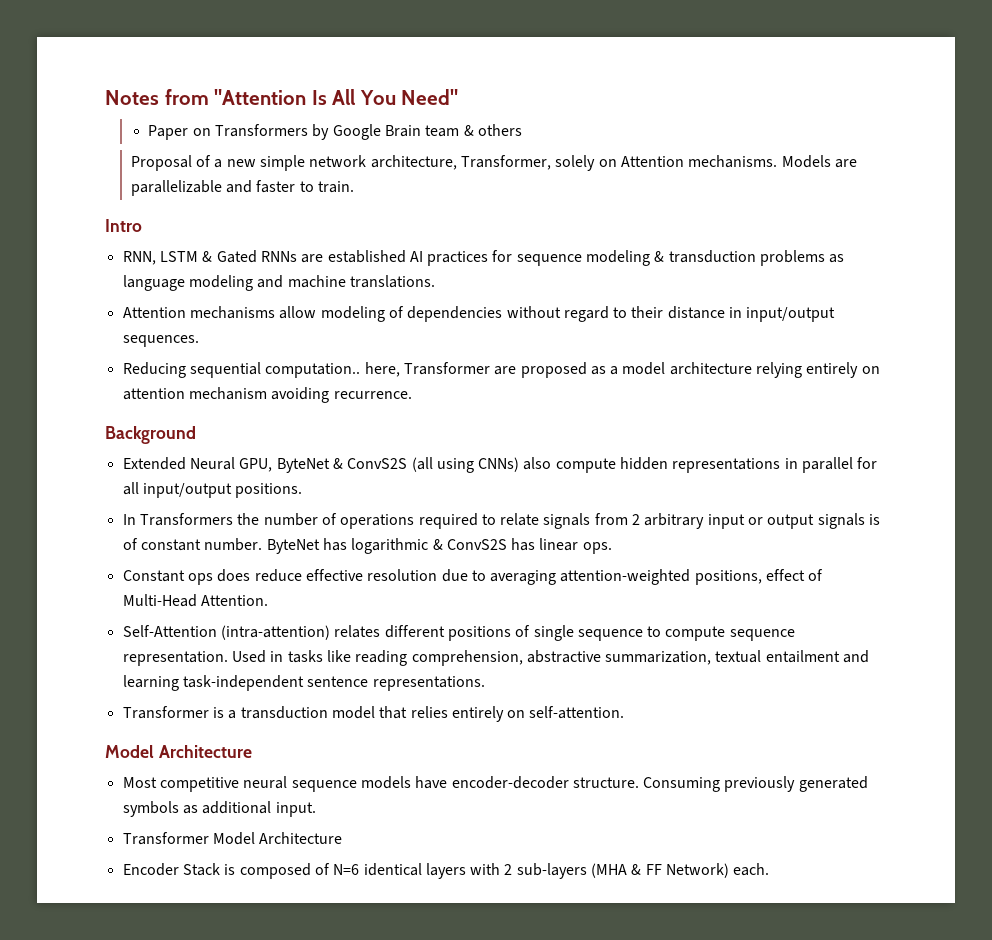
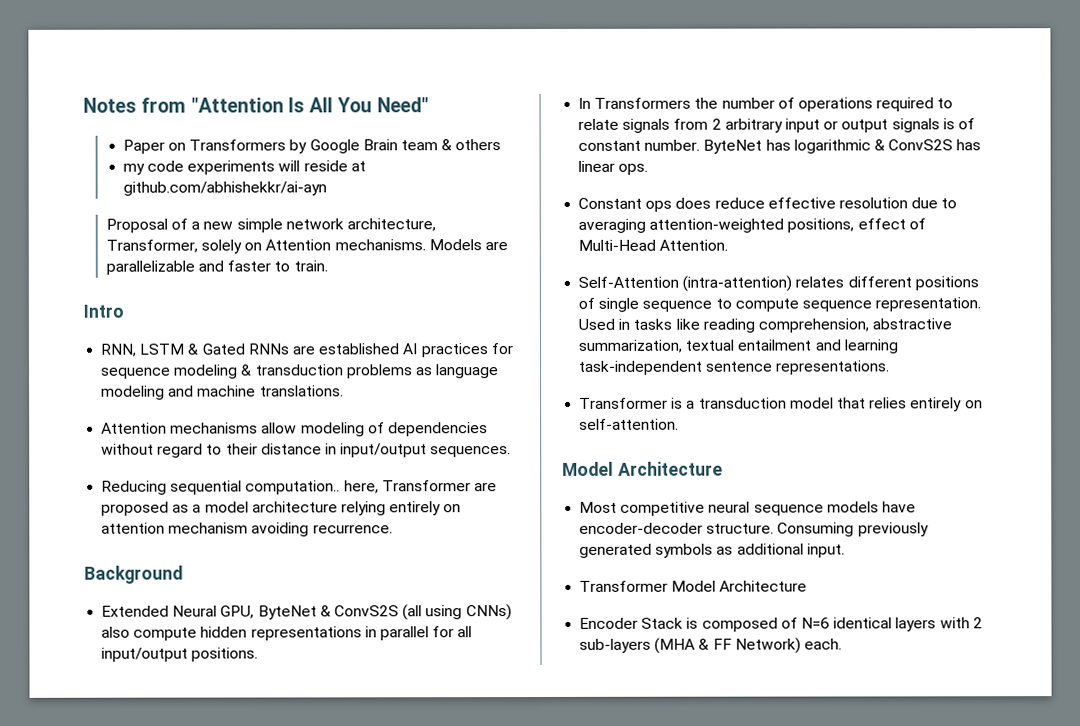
+ my code experiments will reside at github.com/abhishekkr/ai-ayn

